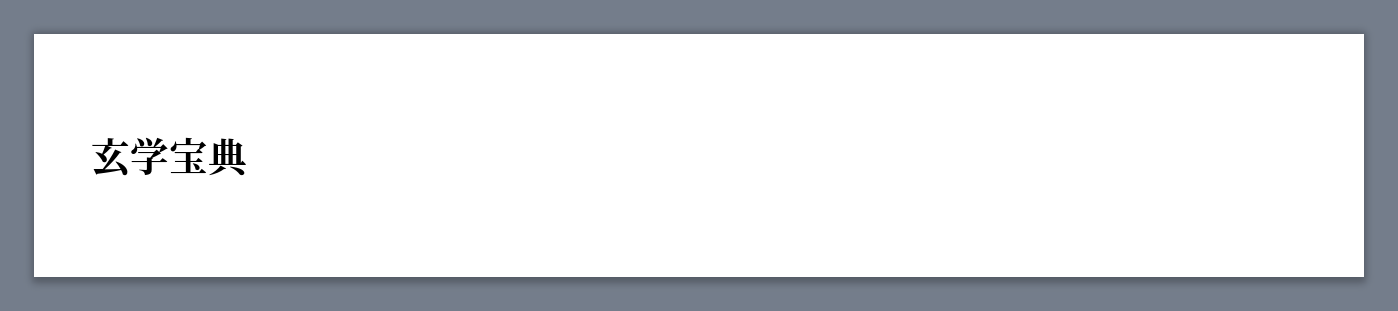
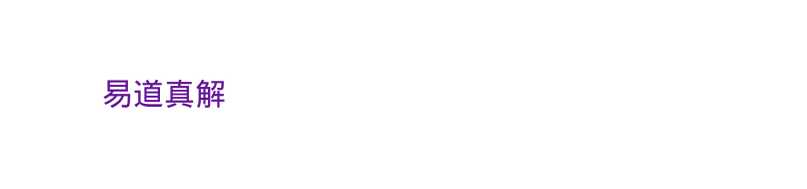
- 玄学宝典
+ 易道真解

